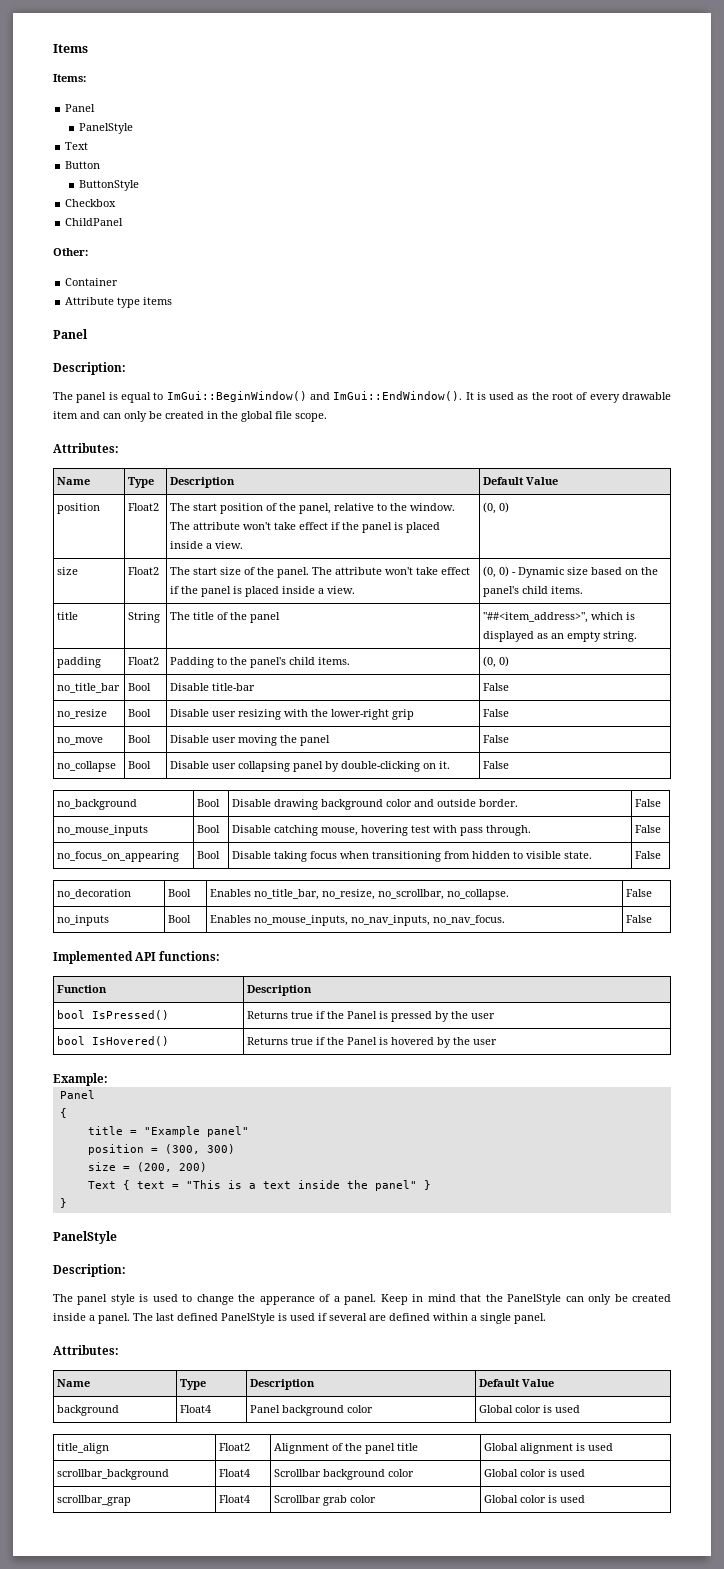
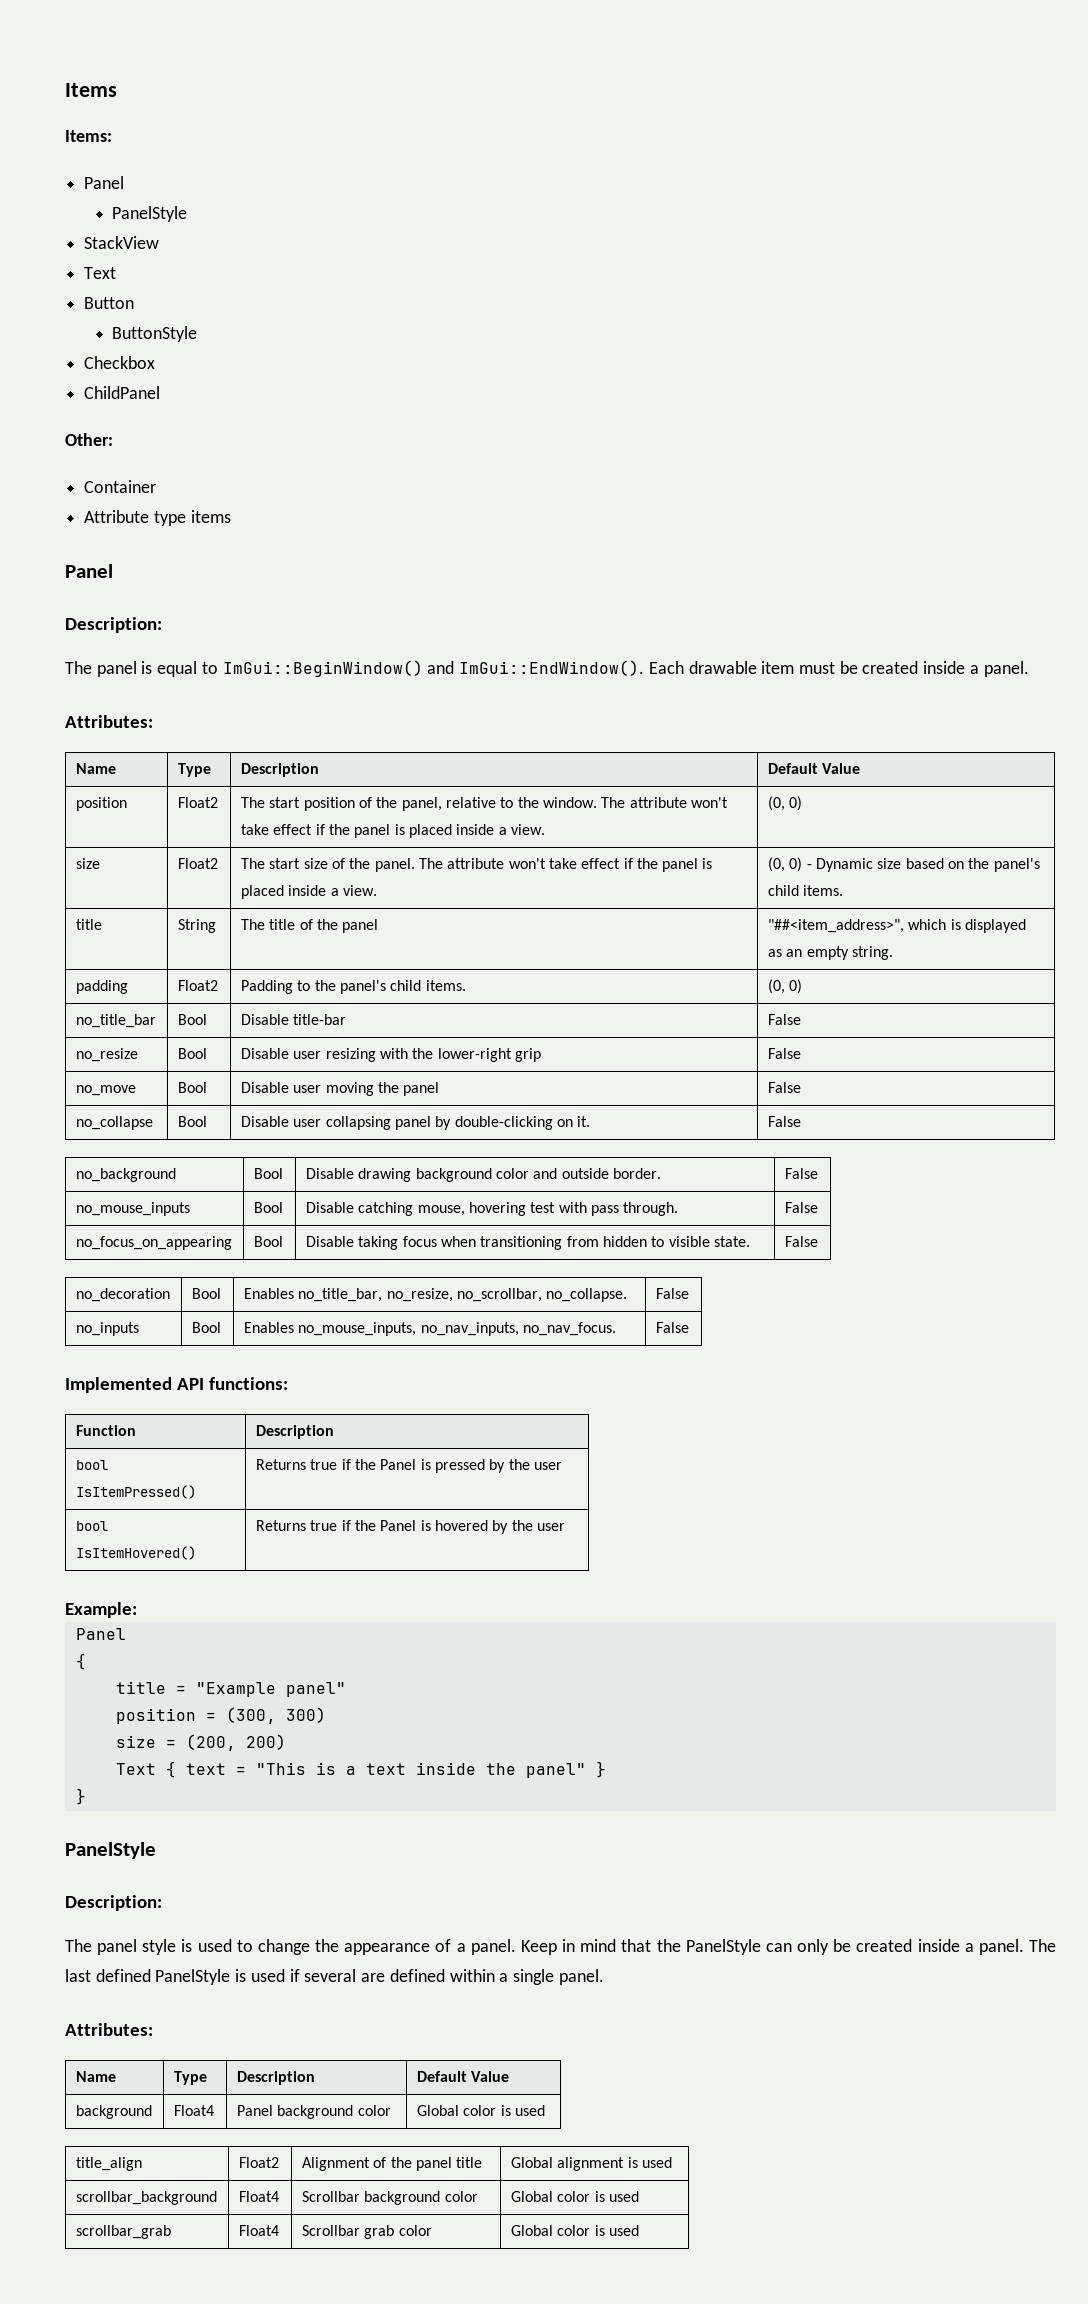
+ StackView
- It is used as the root of every drawable item and can only be created in the global file scope.
+ Each drawable item must be created inside a panel.
- bool IsPressed() | Returns true if the Panel is pressed by the user
+ bool IsItemPressed() | Returns true if the Panel is pressed by the user
- bool IsHovered() | Returns true if the Panel is hovered by the user
+ bool IsItemHovered() | Returns true if the Panel is hovered by the user
- The panel style is used to change the apperance of a panel.
+ The panel style is used to change the appearance of a panel.
- scrollbar_grap | Float4 | Scrollbar grab color | Global color is used
+ scrollbar_grab | Float4 | Scrollbar grab color | Global color is used

